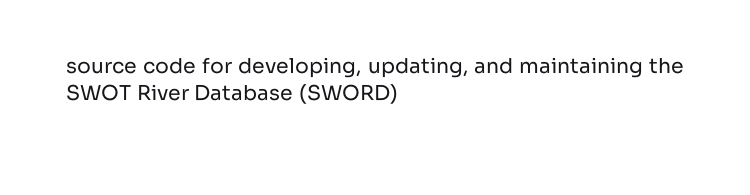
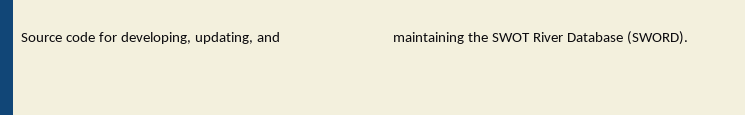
- source code for developing, updating, and maintaining the SWOT River Database (SWORD)
+ Source code for developing, updating, and maintaining the SWOT River Database (SWORD).

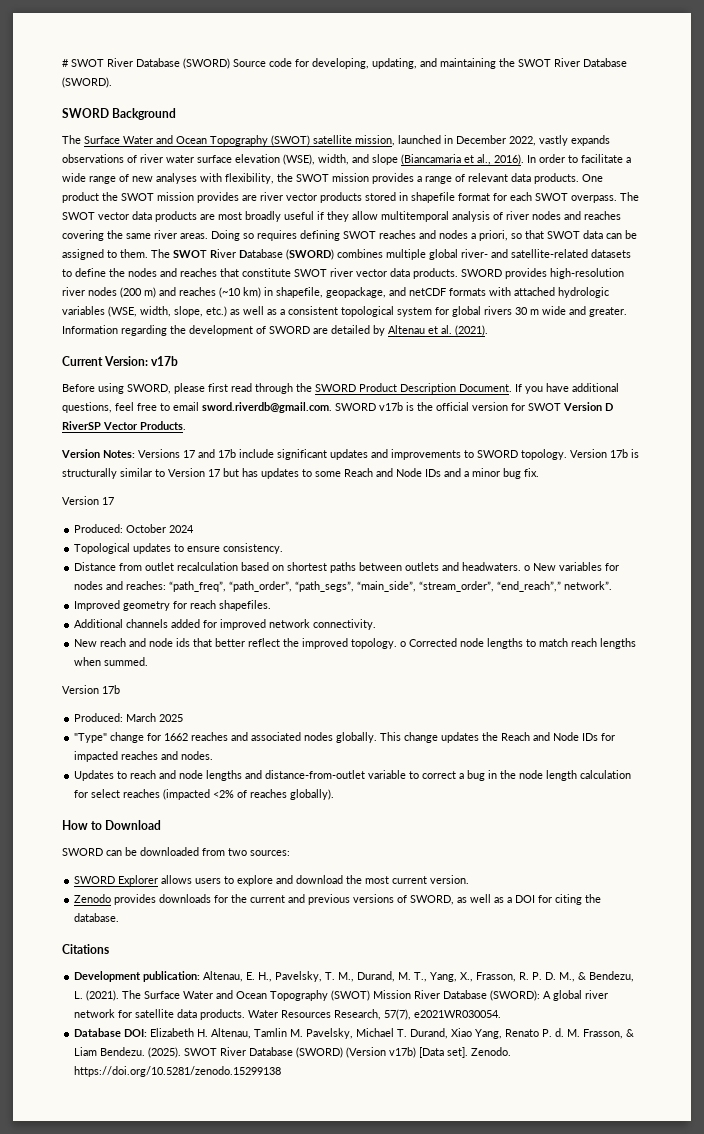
- Source code for developing, updating, and maintaining the SWOT River Database (SWORD).
+ # SWOT River Database (SWORD) Source code for developing, updating, and maintaining the SWOT River Database (SWORD).
+ SWORD Background
+ The Surface Water and Ocean Topography (SWOT) satellite mission, launched in December 2022, vastly expands observations of river water surface elevation (WSE), width, and slope (Biancamaria et al., 2016). In order to facilitate a wide range of new analyses with flexibility, the SWOT mission provides a range of relevant data products. One product the SWOT mission provides are river vector products stored in shapefile format for each SWOT overpass. The SWOT vector data products are most broadly useful if they allow multitemporal analysis of river nodes and reaches covering the same river areas. Doing so requires defining SWOT reaches and nodes a priori, so that SWOT data can be assigned to them. The SWOT River Database (SWORD) combines multiple global river- and satellite-related datasets to define the nodes and reaches that constitute SWOT river vector data products. SWORD provides high-resolution river nodes (200 m) and reaches (~10 km) in shapefile, geopackage, and netCDF formats with attached hydrologic variables (WSE, width, slope, etc.) as well as a consistent topological system for global rivers 30 m wide and greater. Information regarding the development of SWORD are detailed by Altenau et al. (2021).
+ Current Version: v17b
+ Before using SWORD, please first read through the SWORD Product Description Document. If you have additional questions, feel free to email sword.riverdb@gmail.com. SWORD v17b is the official version for SWOT Version D RiverSP Vector Products.
+ Version Notes: Versions 17 and 17b include significant updates and improvements to SWORD topology. Version 17b is structurally similar to Version 17 but has updates to some Reach and Node IDs and a minor bug fix.
+ Version 17
+ Produced: October 2024
+ Topological updates to ensure consistency.
+ Distance from outlet recalculation based on shortest paths between outlets and headwaters. o New variables for nodes and reaches: “path_freq”, “path_order”, “path_segs”, “main_side”, “stream_order”, “end_reach”,” network”.
+ Improved geometry for reach shapefiles.
+ Additional channels added for improved network connectivity.
+ New reach and node ids that better reflect the improved topology. o Corrected node lengths to match reach lengths when summed.
+ Version 17b
+ Produced: March 2025
+ "Type" change for 1662 reaches and associated nodes globally. This change updates the Reach and Node IDs for impacted reaches and nodes.
+ Updates to reach and node lengths and distance-from-outlet variable to correct a bug in the node length calculation for select reaches (impacted <2% of reaches globally).
+ How to Download
+ SWORD can be downloaded from two sources:
+ SWORD Explorer allows users to explore and download the most current version.
+ Zenodo provides downloads for the current and previous versions of SWORD, as well as a DOI for citing the database.
+ Citations
+ Development publication: Altenau, E. H., Pavelsky, T. M., Durand, M. T., Yang, X., Frasson, R. P. D. M., & Bendezu, L. (2021). The Surface Water and Ocean Topography (SWOT) Mission River Database (SWORD): A global river network for satellite data products. Water Resources Research, 57(7), e2021WR030054.
+ Database DOI: Elizabeth H. Altenau, Tamlin M. Pavelsky, Michael T. Durand, Xiao Yang, Renato P. d. M. Frasson, & Liam Bendezu. (2025). SWOT River Database (SWORD) (Version v17b) [Data set]. Zenodo. https://doi.org/10.5281/zenodo.15299138

